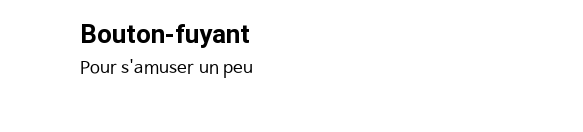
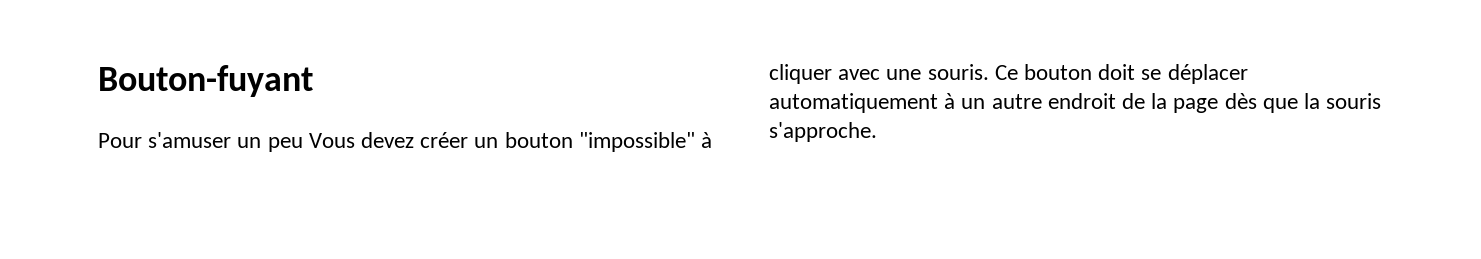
- Pour s'amuser un peu
+ Pour s'amuser un peu Vous devez créer un bouton "impossible" à cliquer avec une souris. Ce bouton doit se déplacer automatiquement à un autre endroit de la page dès que la souris s'approche.

